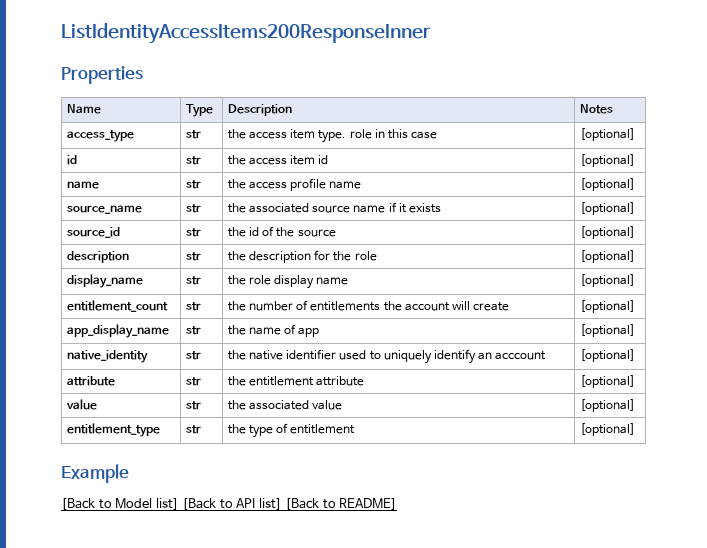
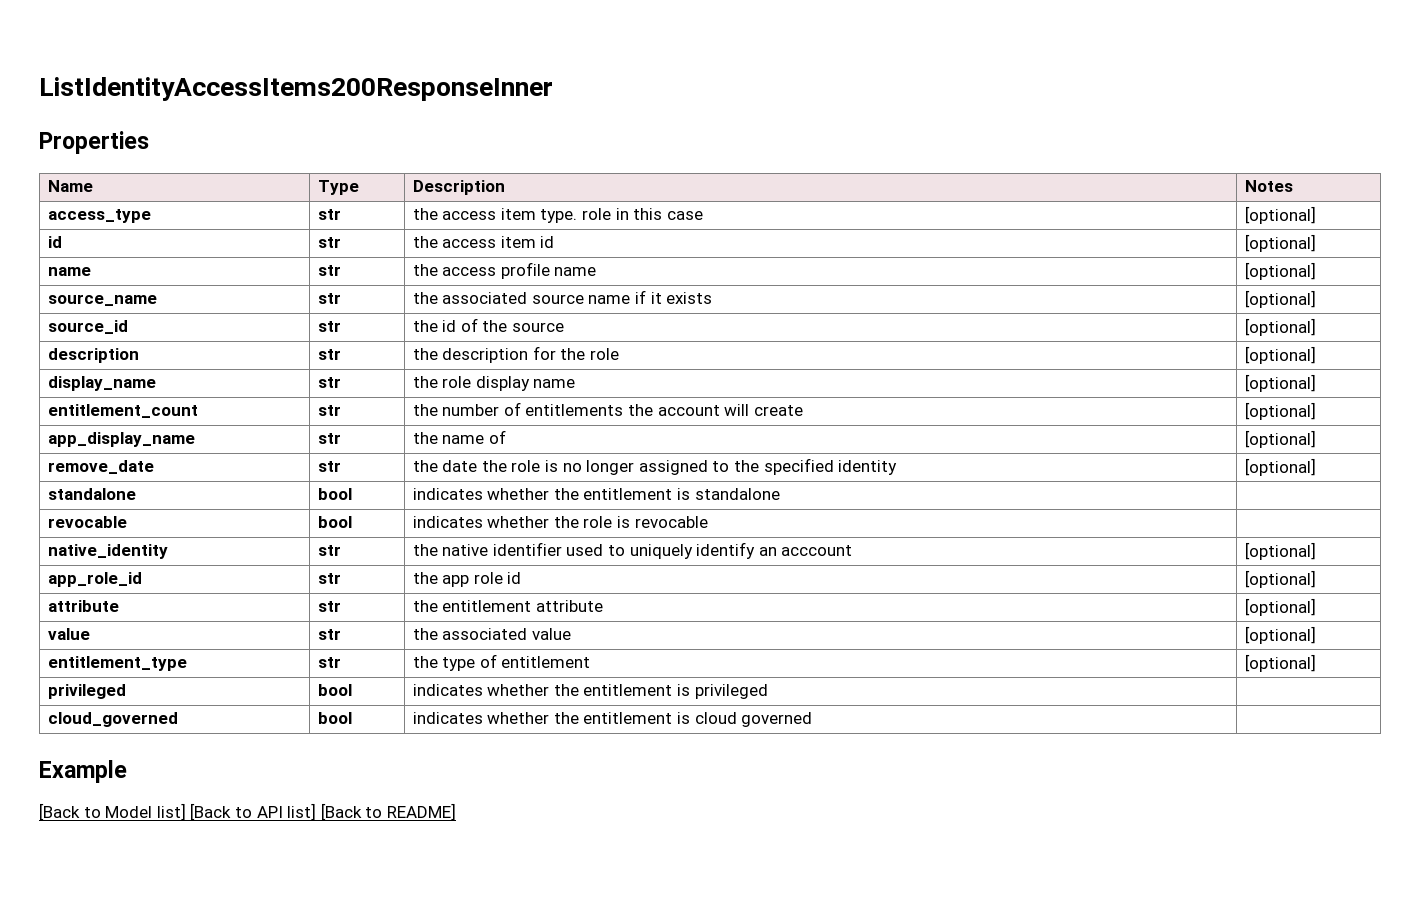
- app_display_name | str | the name of app | [optional]
+ app_display_name | str | the name of | [optional]
+ remove_date | str | the date the role is no longer assigned to the specified identity | [optional]
+ standalone | bool | indicates whether the entitlement is standalone |
+ revocable | bool | indicates whether the role is revocable |
+ app_role_id | str | the app role id | [optional]
+ privileged | bool | indicates whether the entitlement is privileged |
+ cloud_governed | bool | indicates whether the entitlement is cloud governed |

